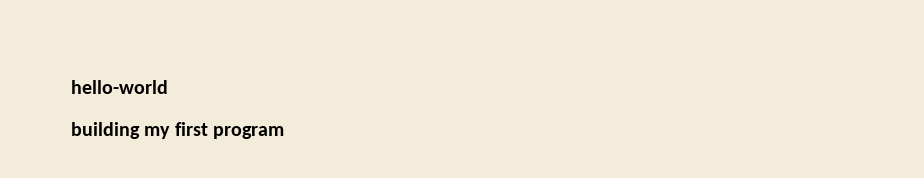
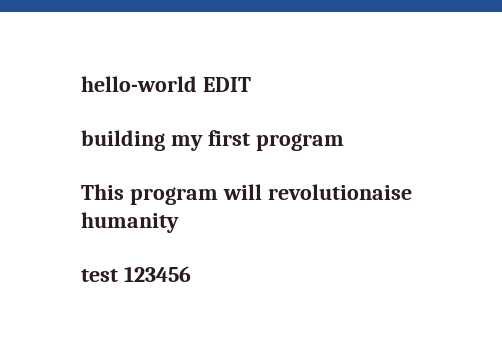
- hello-world
+ hello-world EDIT
+ This program will revolutionaise humanity
+ test 123456

